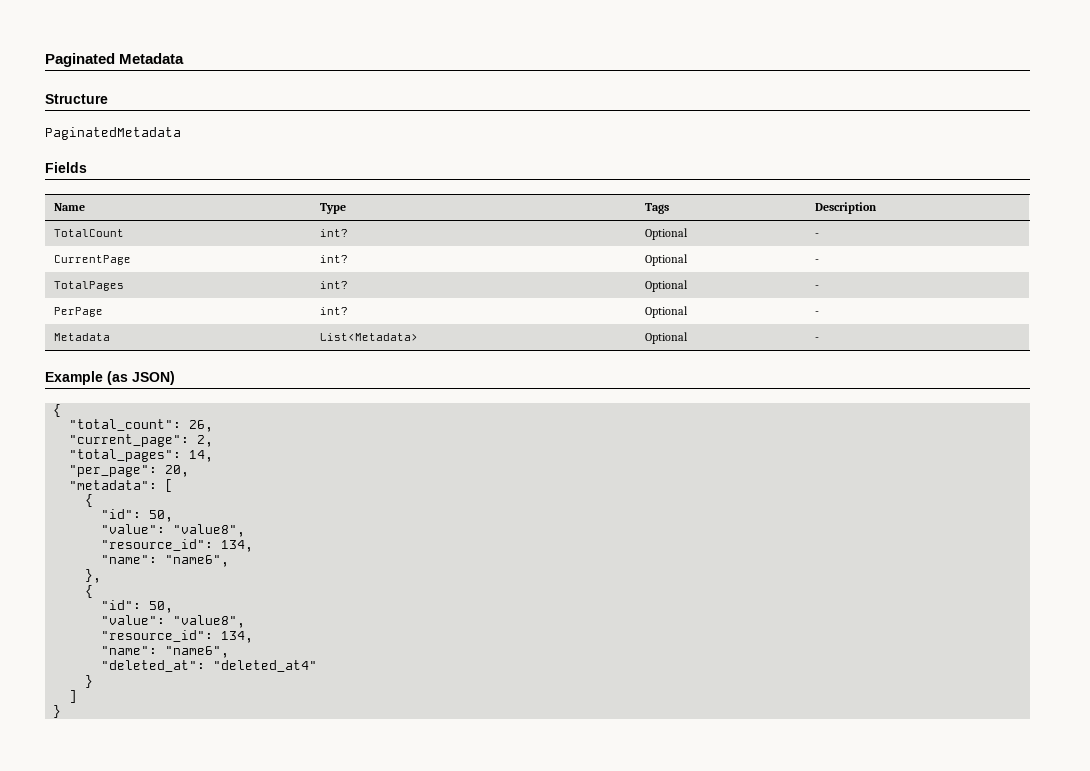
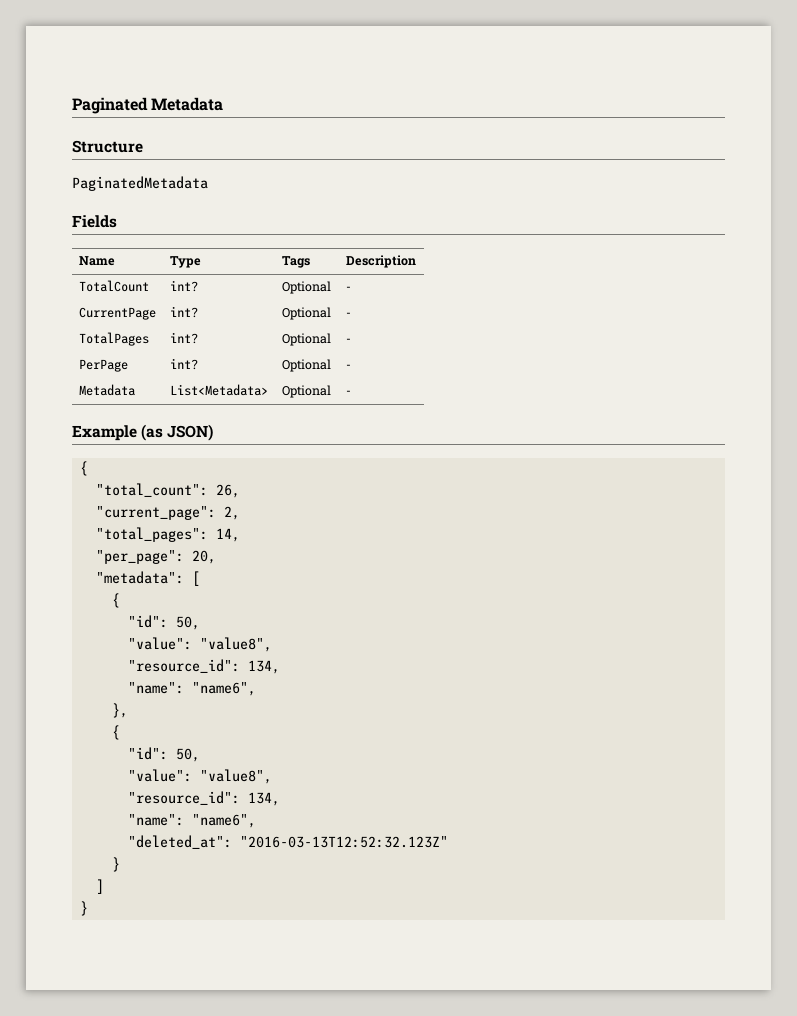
- "deleted_at": "deleted_at4"
+ "deleted_at": "2016-03-13T12:52:32.123Z"

